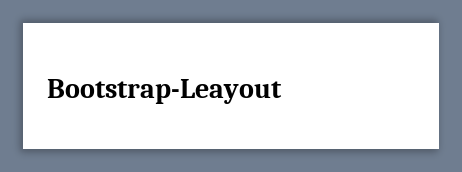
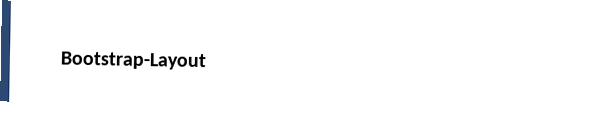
- Bootstrap-Leayout
+ Bootstrap-Layout

